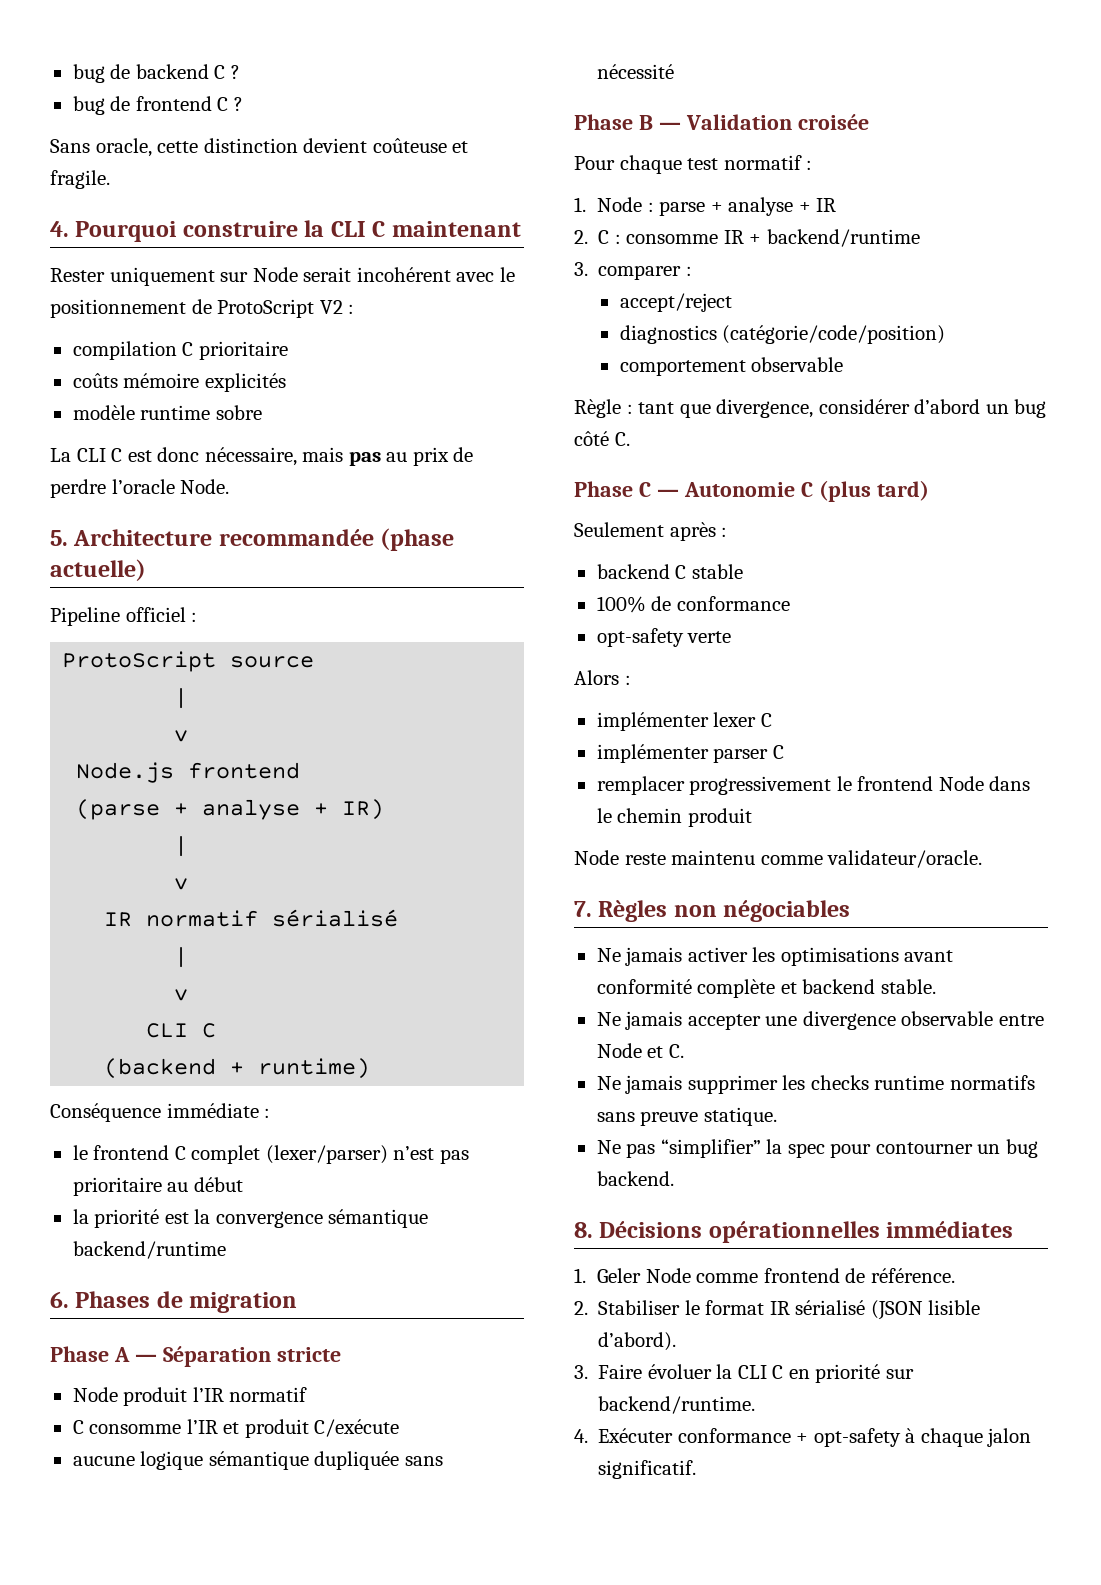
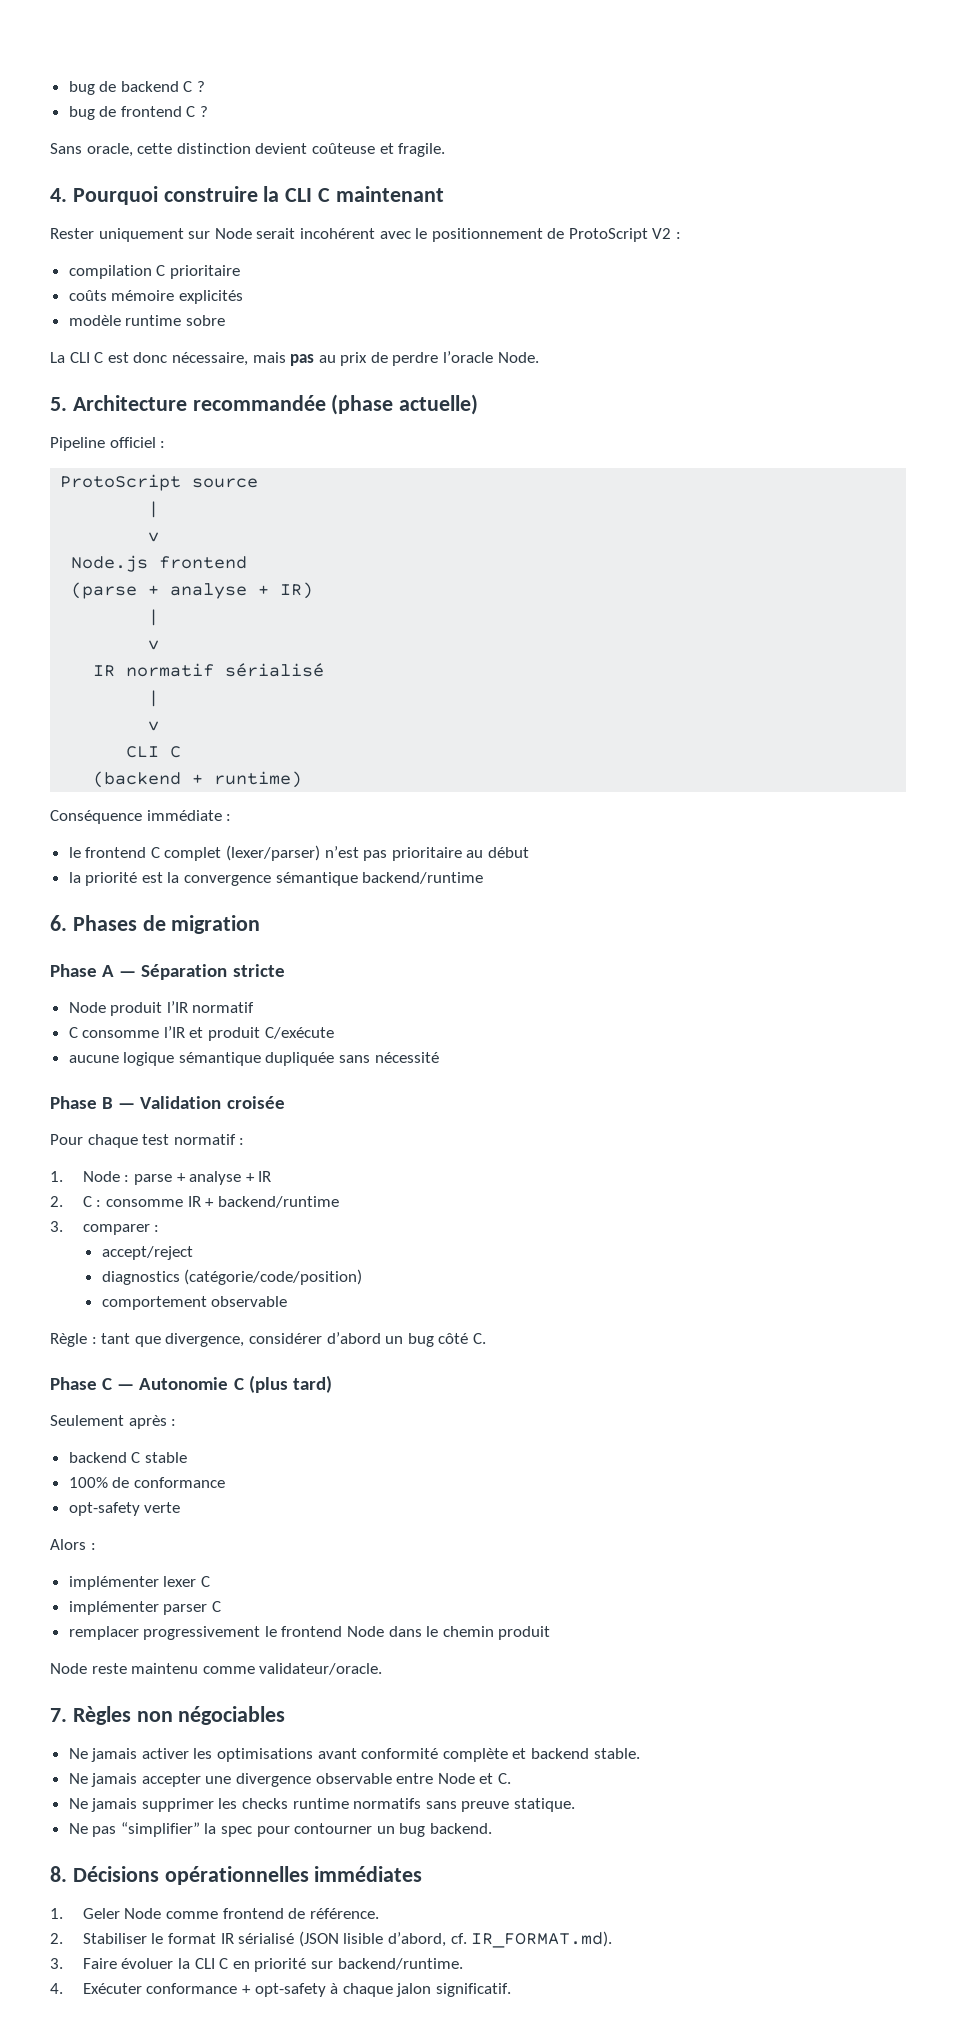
- 2. Stabiliser le format IR sérialisé (JSON lisible d’abord).
+ 2. Stabiliser le format IR sérialisé (JSON lisible d’abord, cf. IR_FORMAT.md).

